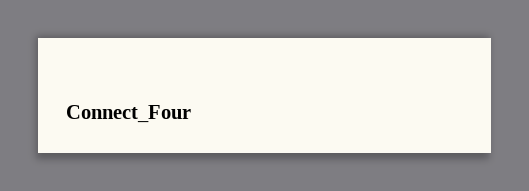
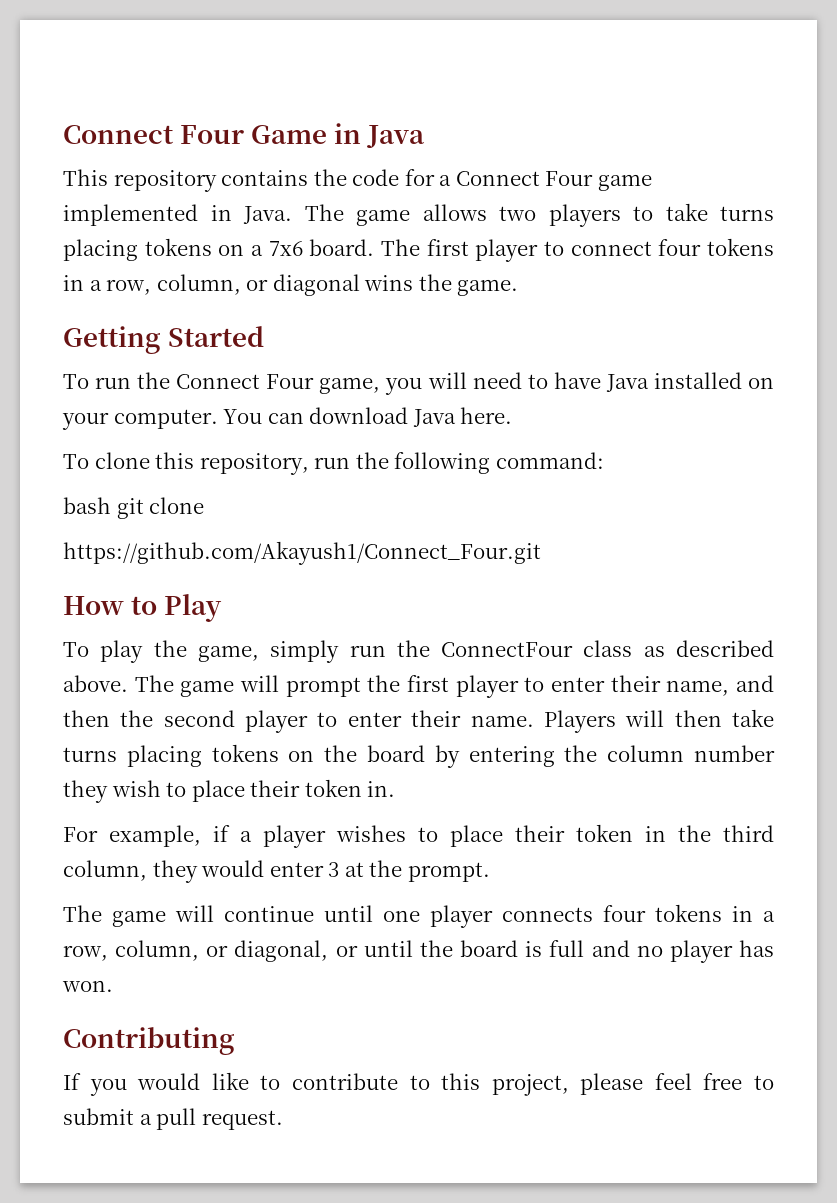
- Connect_Four
+ Connect Four Game in Java
+ This repository contains the code for a Connect Four game implemented in Java. The game allows two players to take turns placing tokens on a 7x6 board. The first player to connect four tokens in a row, column, or diagonal wins the game.
+ Getting Started
+ To run the Connect Four game, you will need to have Java installed on your computer. You can download Java here.
+ To clone this repository, run the following command:
+ bash git clone
+ https://github.com/Akayush1/Connect_Four.git
+ How to Play
+ To play the game, simply run the ConnectFour class as described above. The game will prompt the first player to enter their name, and then the second player to enter their name. Players will then take turns placing tokens on the board by entering the column number they wish to place their token in.
+ For example, if a player wishes to place their token in the third column, they would enter 3 at the prompt.
+ The game will continue until one player connects four tokens in a row, column, or diagonal, or until the board is full and no player has won.
+ Contributing
+ If you would like to contribute to this project, please feel free to submit a pull request.

